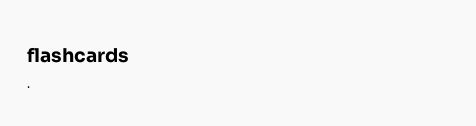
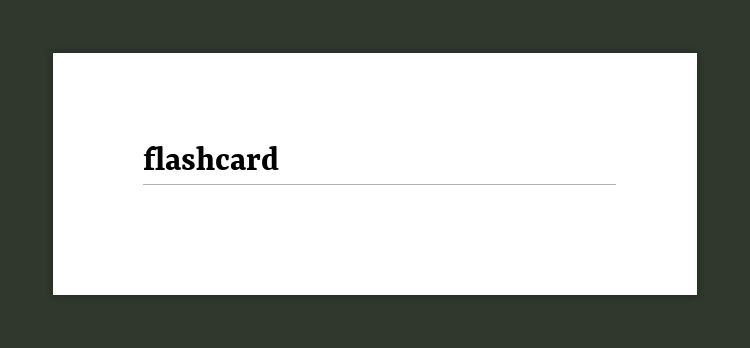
- flashcards
- .
+ flashcard

